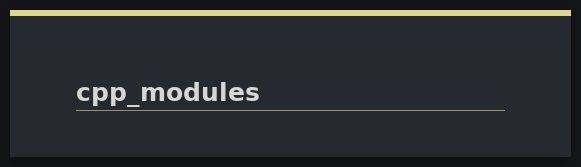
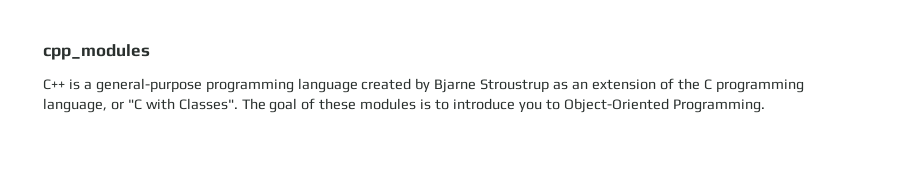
+ C++ is a general-purpose programming language created by Bjarne Stroustrup as an extension of the C programming language, or "C with Classes". The goal of these modules is to introduce you to Object-Oriented Programming.

